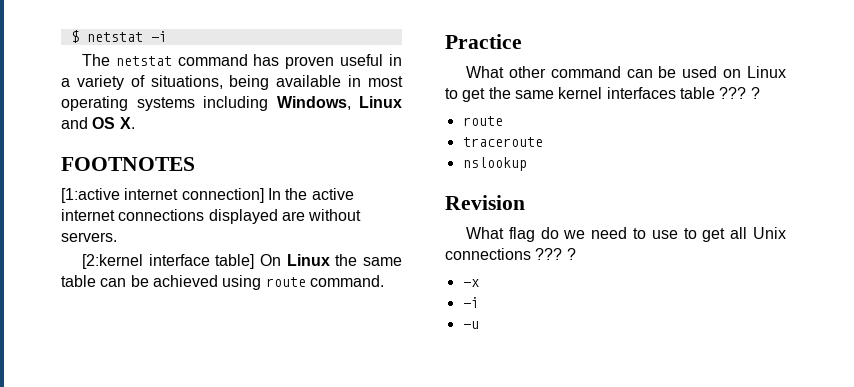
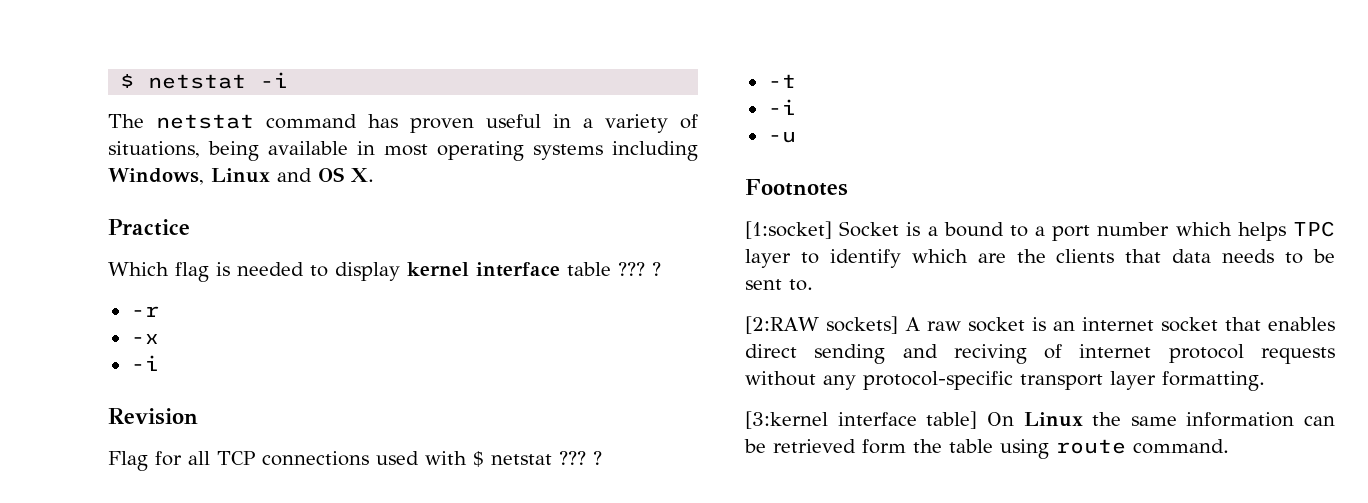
- FOOTNOTES
- [1:active internet connection] In the active internet connections displayed are without servers.
- [2:kernel interface table] On Linux the same table can be achieved using route command.
+ Practice
+ Which flag is needed to display kernel interface table ??? ?
+ -r
+ -x
+ -i
+ Revision
+ Flag for all TCP connections used with $ netstat ??? ?
+ -t
+ -i
+ -u
+ Footnotes
+ [1:socket] Socket is a bound to a port number which helps TPC layer to identify which are the clients that data needs to be sent to.
+ [2:RAW sockets] A raw socket is an internet socket that enables direct sending and reciving of internet protocol requests without any protocol-specific transport layer formatting.
+ [3:kernel interface table] On Linux the same information can be retrieved form the table using route command.
- Practice
- What other command can be used on Linux to get the same kernel interfaces table ??? ?
- route
- traceroute
- nslookup
- Revision
- What flag do we need to use to get all Unix connections ??? ?
- -x
- -i
- -u

